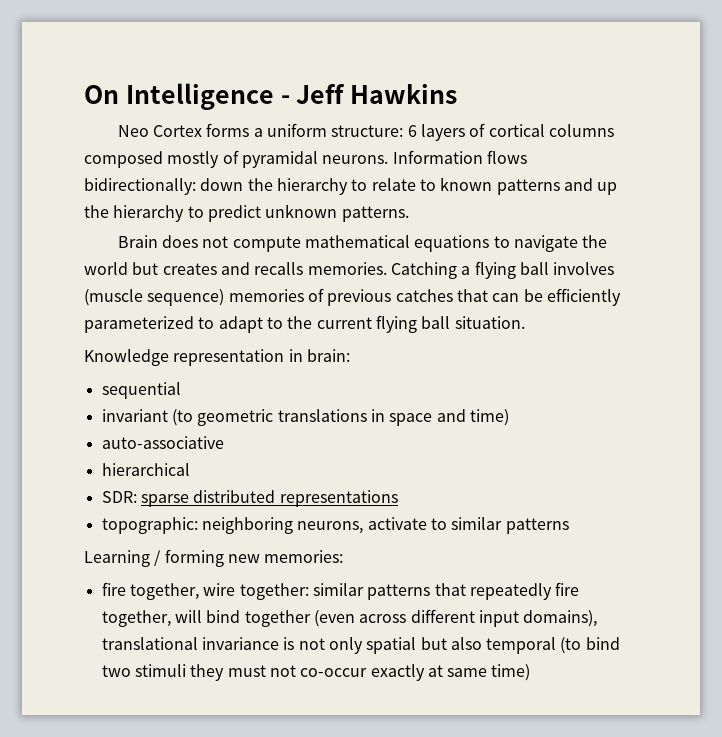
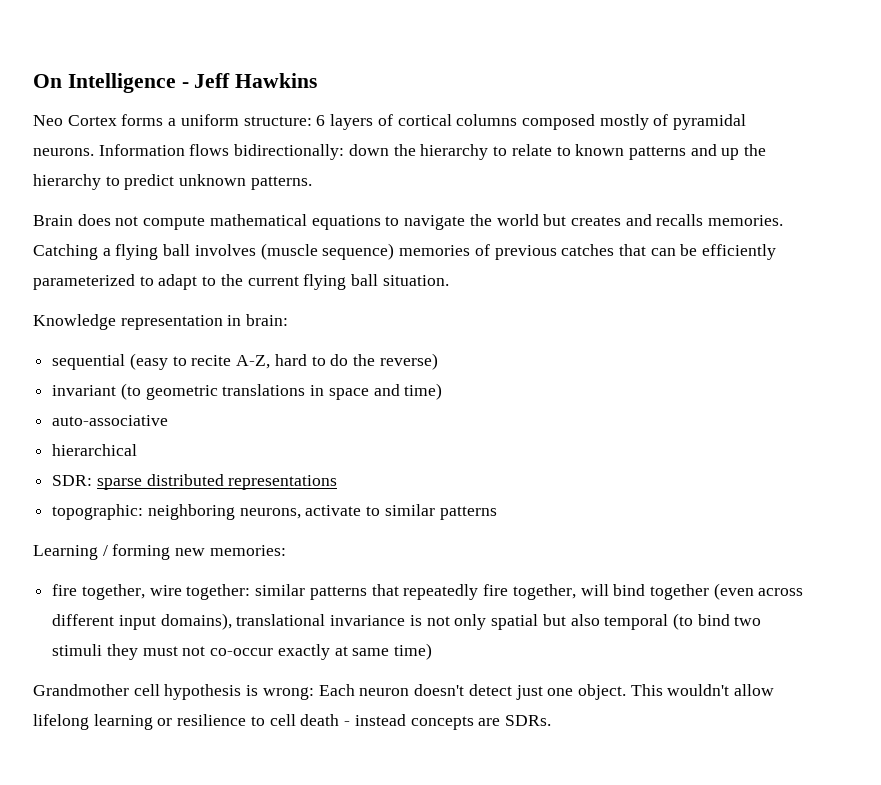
- sequential
+ sequential (easy to recite A-Z, hard to do the reverse)
+ Grandmother cell hypothesis is wrong: Each neuron doesn't detect just one object. This wouldn't allow lifelong learning or resilience to cell death - instead concepts are SDRs.

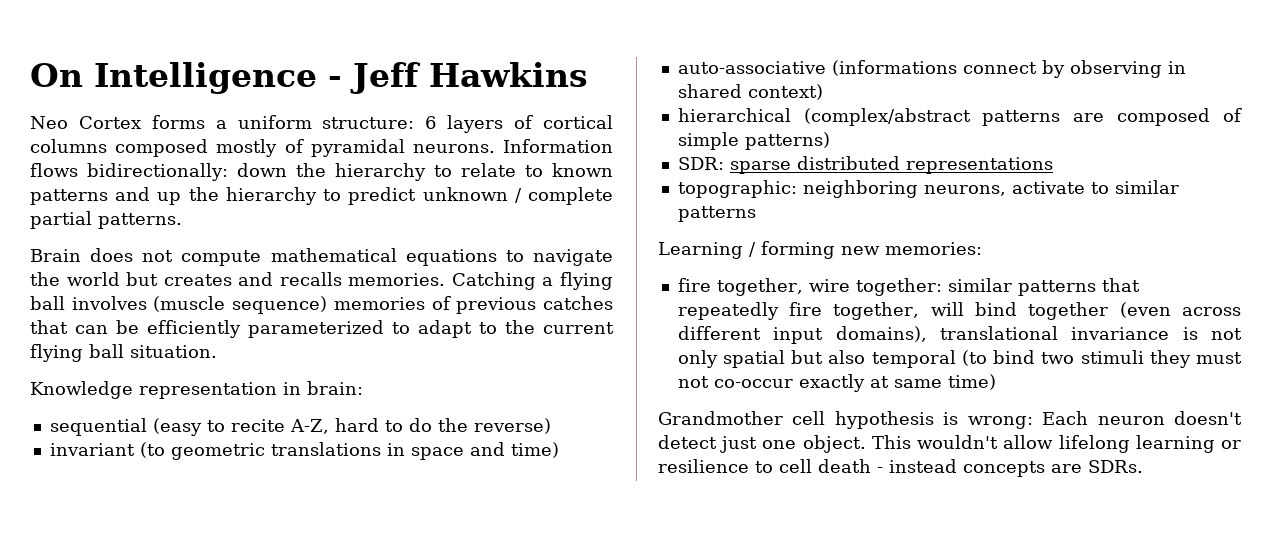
- Information flows bidirectionally: down the hierarchy to relate to known patterns and up the hierarchy to predict unknown patterns.
+ Information flows bidirectionally: down the hierarchy to relate to known patterns and up the hierarchy to predict unknown / complete partial patterns.
- auto-associative
- hierarchical
+ auto-associative (informations connect by observing in shared context)
+ hierarchical (complex/abstract patterns are composed of simple patterns)

